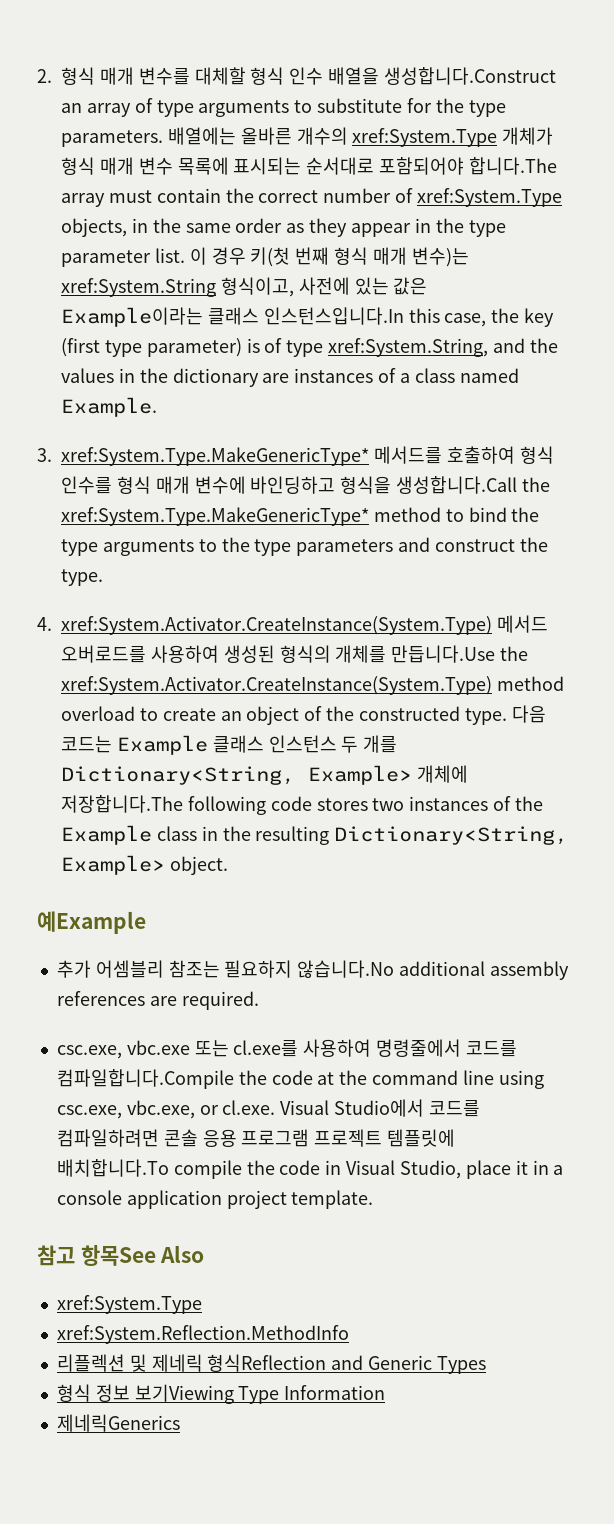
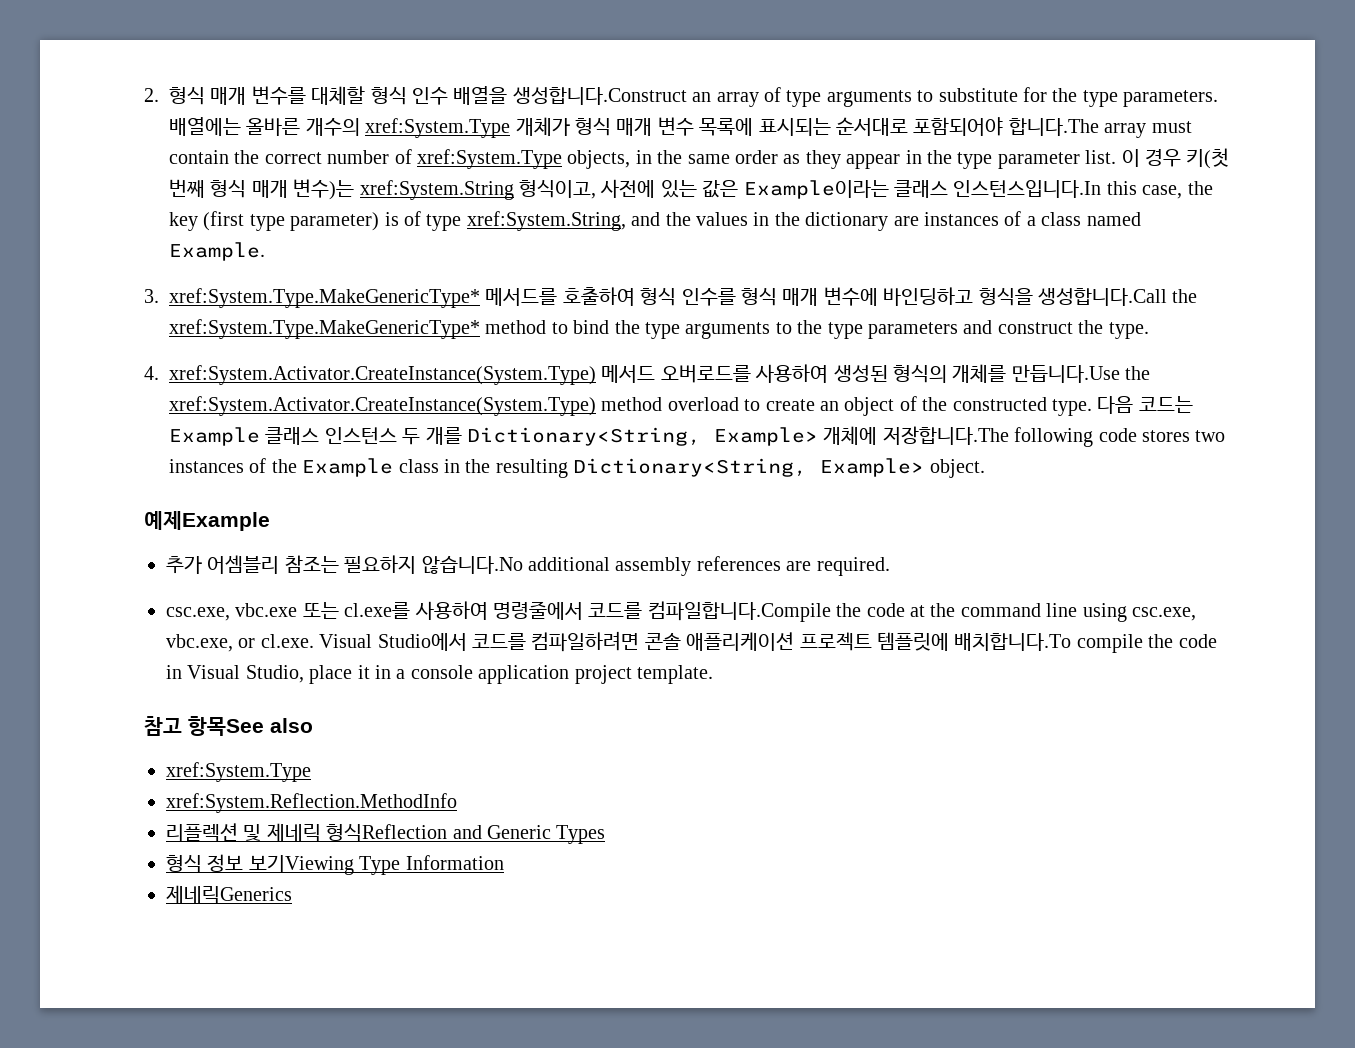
- 예Example
+ 예제Example
- csc.exe, vbc.exe 또는 cl.exe를 사용하여 명령줄에서 코드를 컴파일합니다.Compile the code at the command line using csc.exe, vbc.exe, or cl.exe. Visual Studio에서 코드를 컴파일하려면 콘솔 응용 프로그램 프로젝트 템플릿에 배치합니다.To compile the code in Visual Studio, place it in a console application project template.
+ csc.exe, vbc.exe 또는 cl.exe를 사용하여 명령줄에서 코드를 컴파일합니다.Compile the code at the command line using csc.exe, vbc.exe, or cl.exe. Visual Studio에서 코드를 컴파일하려면 콘솔 애플리케이션 프로젝트 템플릿에 배치합니다.To compile the code in Visual Studio, place it in a console application project template.
- 참고 항목See Also
+ 참고 항목See also

